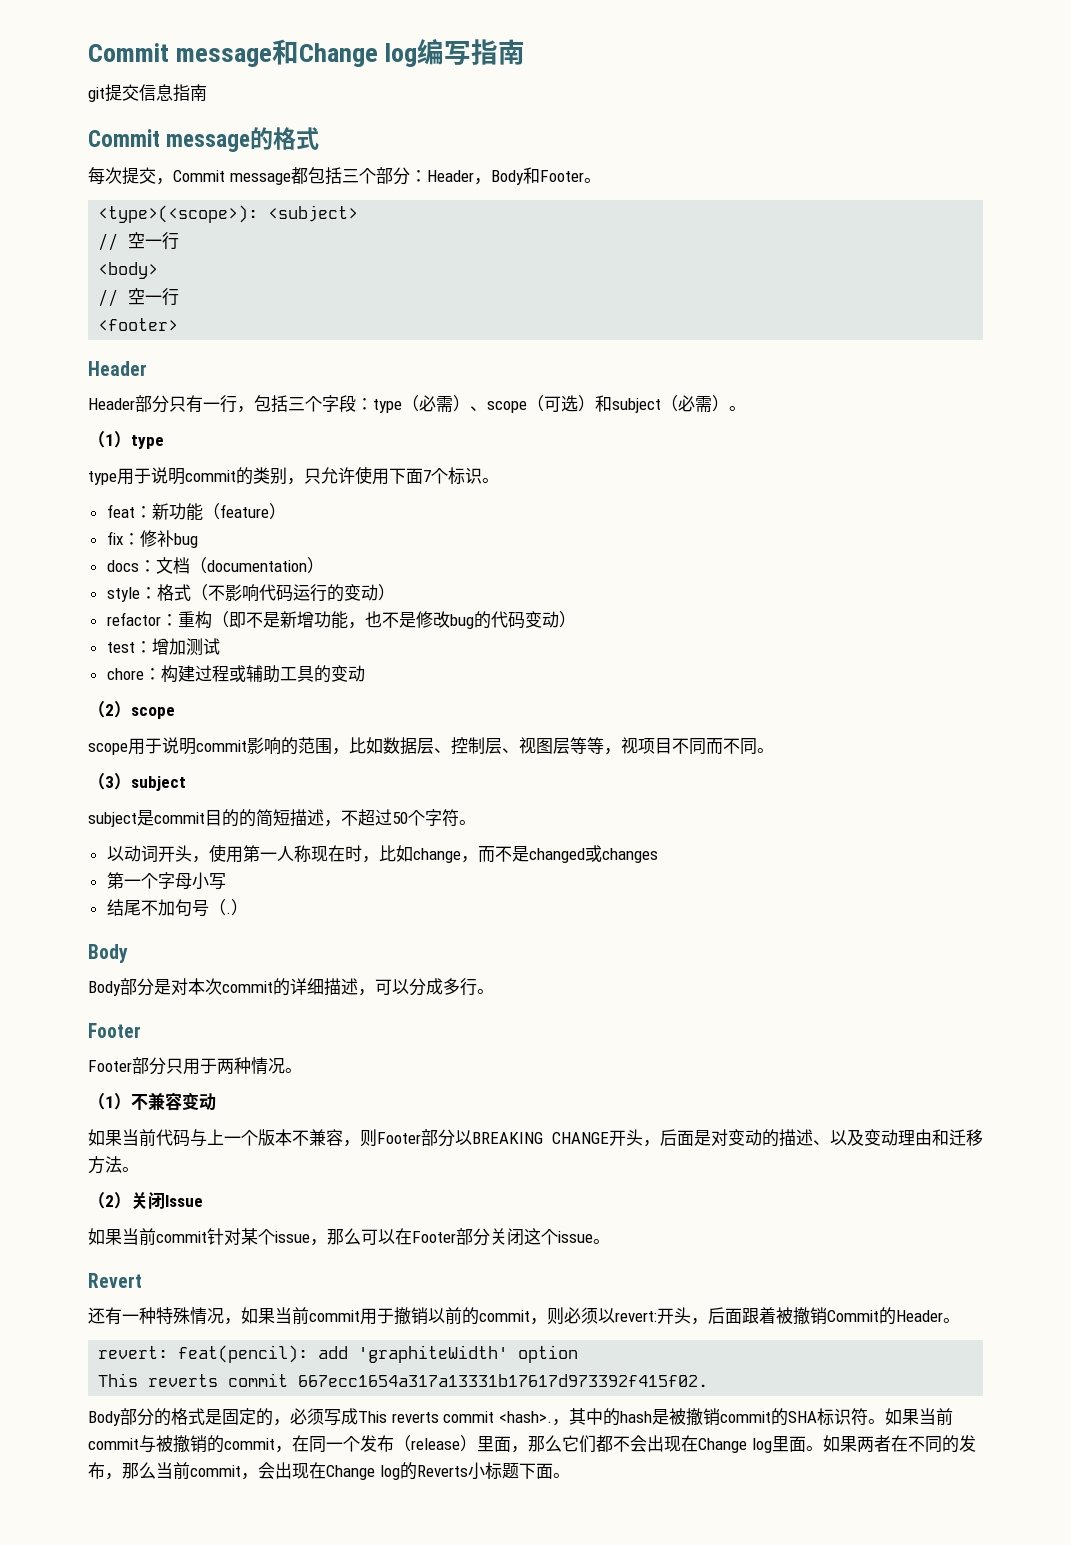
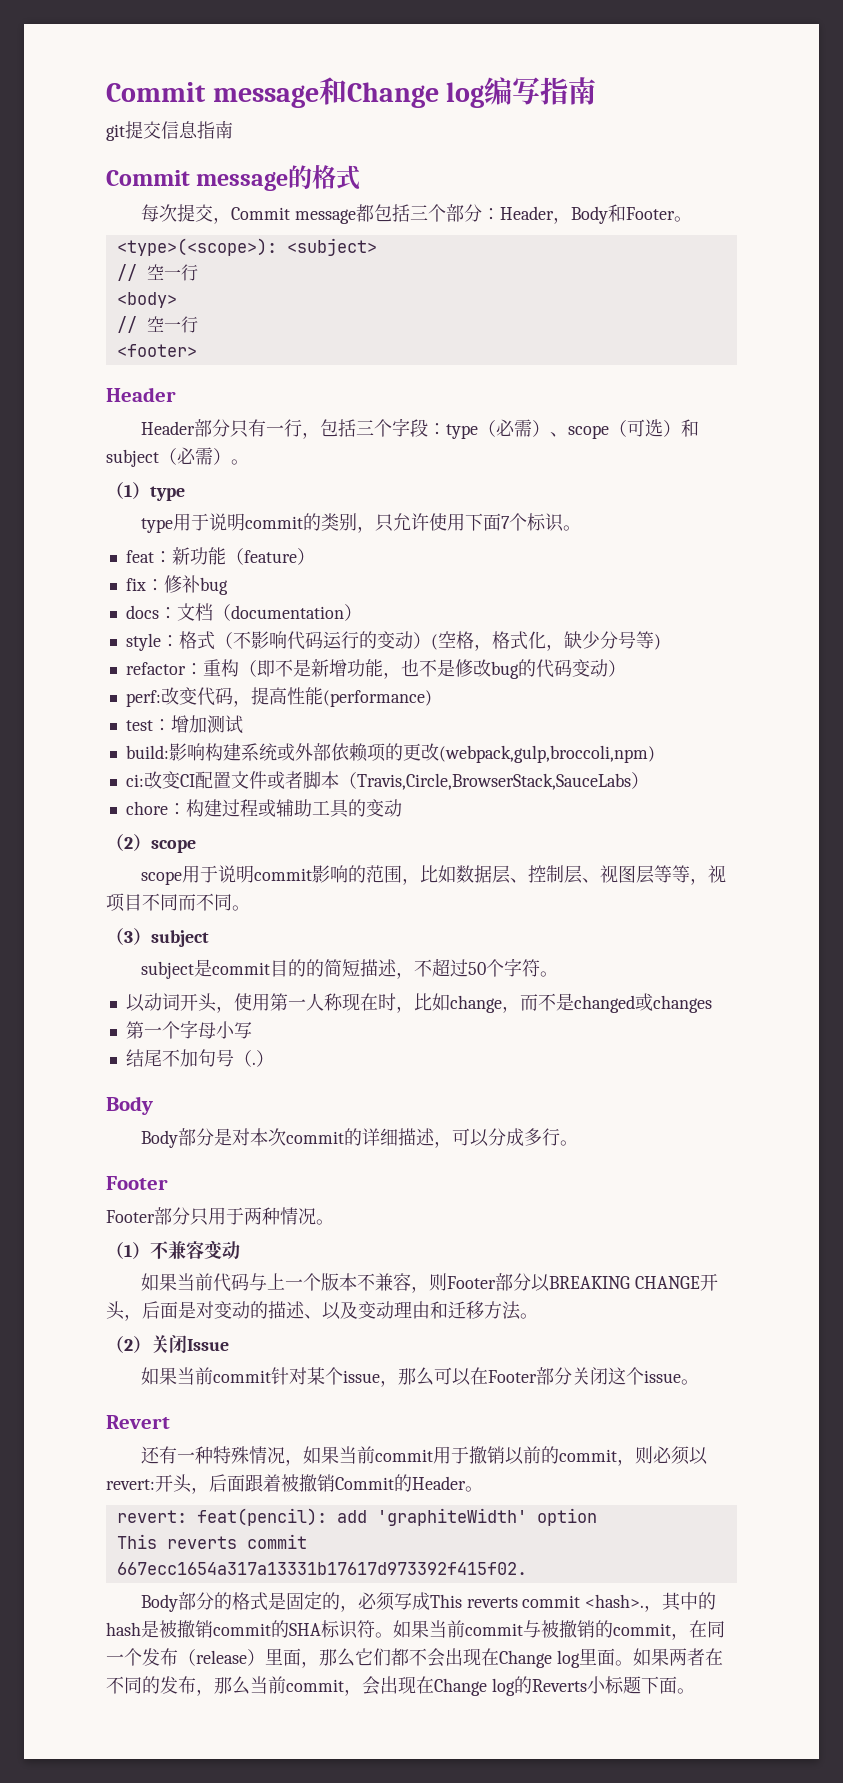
- style：格式（不影响代码运行的变动）
+ style：格式（不影响代码运行的变动）(空格，格式化，缺少分号等)
+ perf:改变代码，提高性能(performance)
  test：增加测试
+ build:影响构建系统或外部依赖项的更改(webpack,gulp,broccoli,npm)
+ ci:改变CI配置文件或者脚本（Travis,Circle,BrowserStack,SauceLabs）

